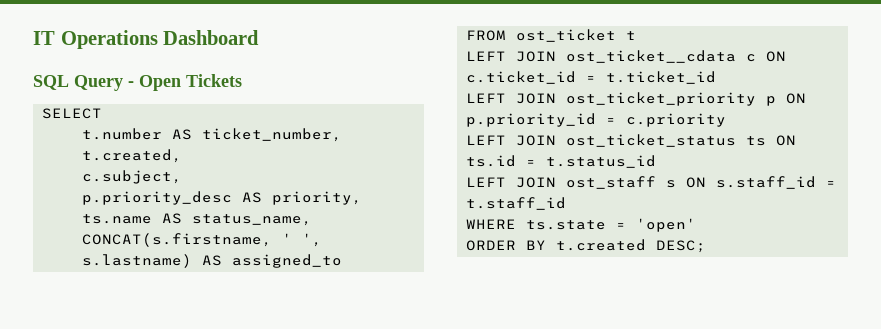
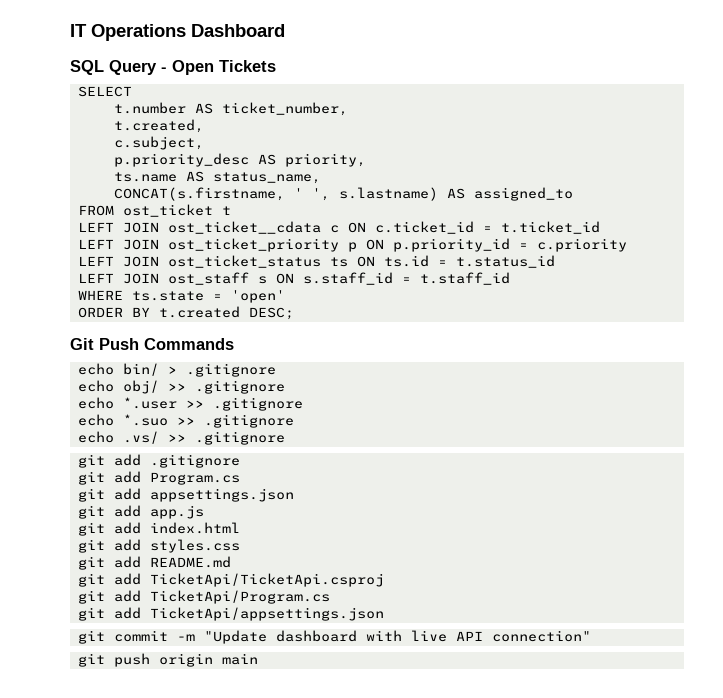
+ Git Push Commands
+ echo bin/ > .gitignore
+ echo obj/ >> .gitignore
+ echo *.user >> .gitignore
+ echo *.suo >> .gitignore
+ echo .vs/ >> .gitignore
+ git add .gitignore
+ git add Program.cs
+ git add appsettings.json
+ git add app.js
+ git add index.html
+ git add styles.css
+ git add README.md
+ git add TicketApi/TicketApi.csproj
+ git add TicketApi/Program.cs
+ git add TicketApi/appsettings.json
+ git commit -m "Update dashboard with live API connection"
+ git push origin main

